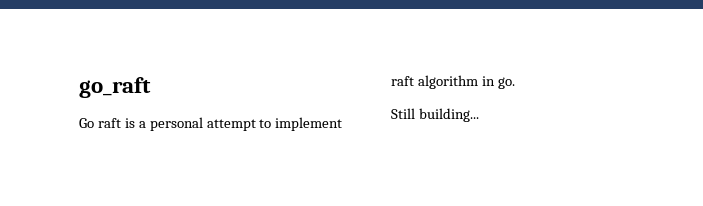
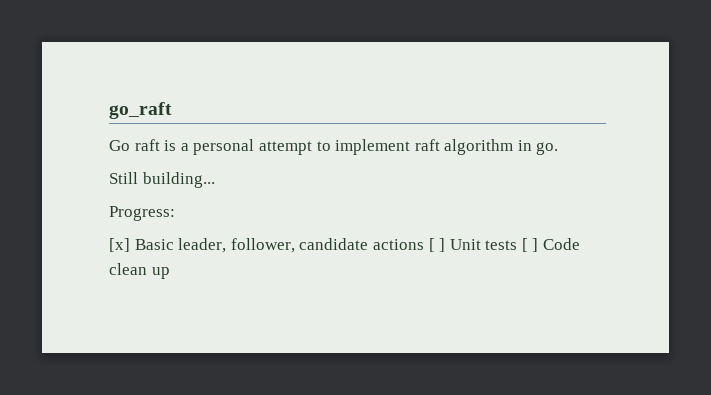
+ Progress:
+ [x] Basic leader, follower, candidate actions [ ] Unit tests [ ] Code clean up

